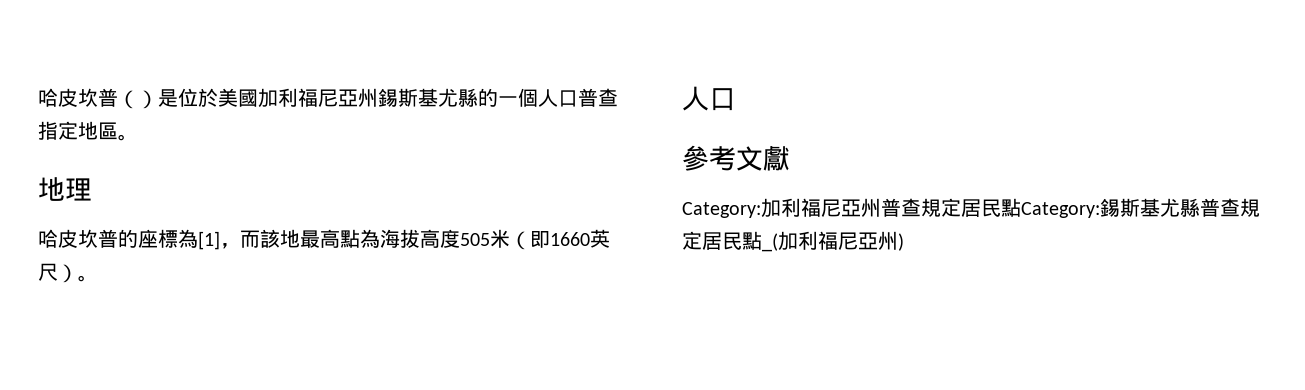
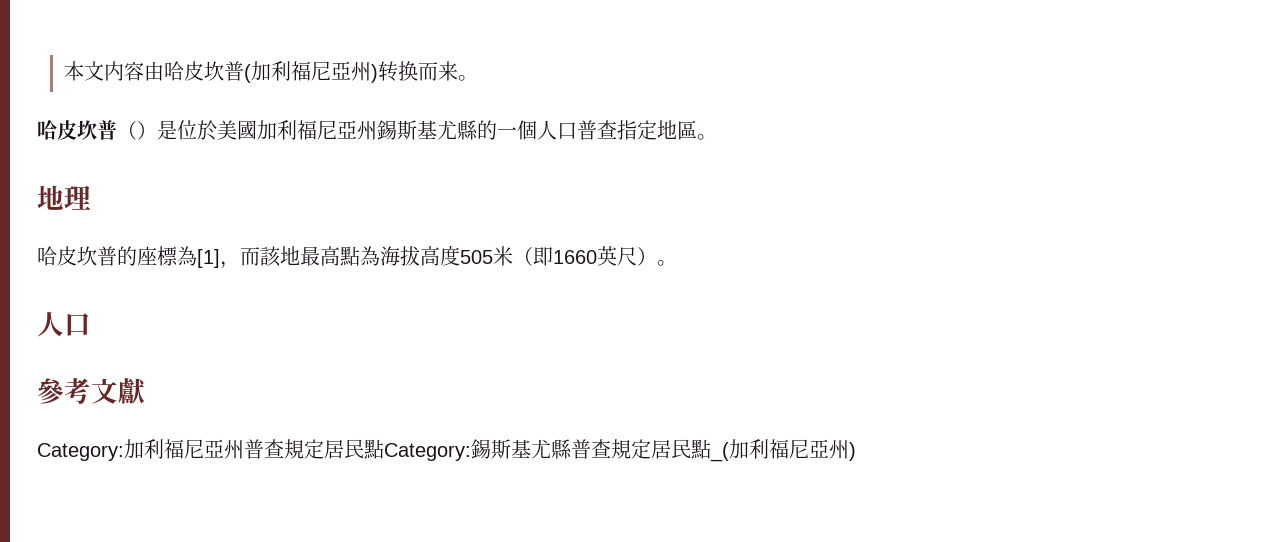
+ 本文内容由哈皮坎普(加利福尼亞州)转换而来。

